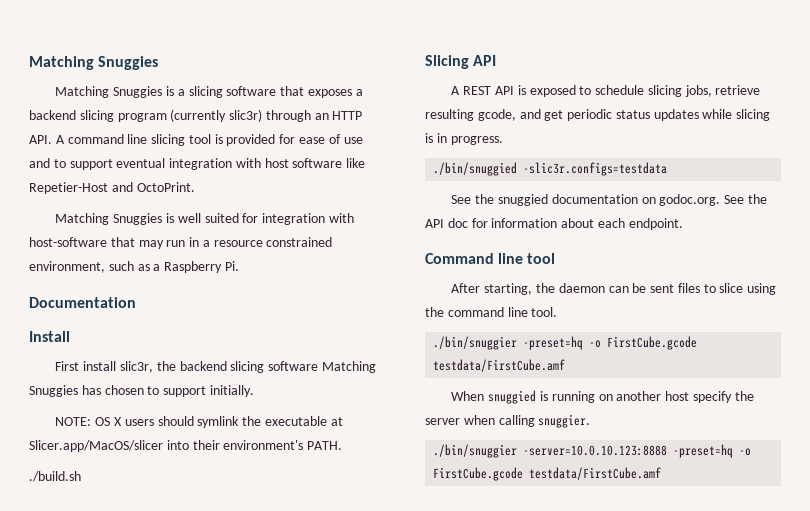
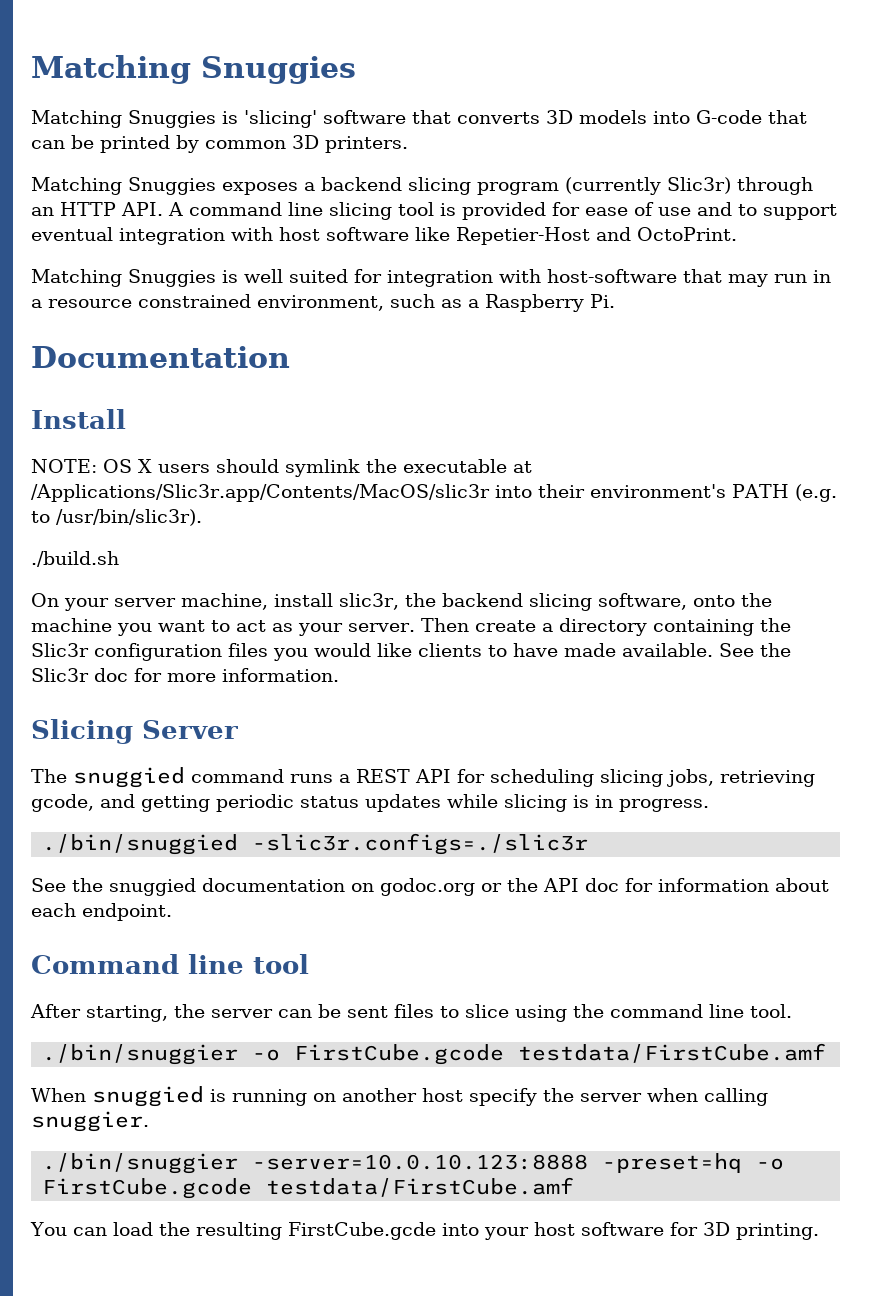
- Matching Snuggies is a slicing software that exposes a backend slicing program (currently slic3r) through an HTTP API. A command line slicing tool is provided for ease of use and to support eventual integration with host software like Repetier-Host and OctoPrint.
+ Matching Snuggies is 'slicing' software that converts 3D models into G-code that can be printed by common 3D printers.
+ Matching Snuggies exposes a backend slicing program (currently Slic3r) through an HTTP API. A command line slicing tool is provided for ease of use and to support eventual integration with host software like Repetier-Host and OctoPrint.
- First install slic3r, the backend slicing software Matching Snuggies has chosen to support initially.
- NOTE: OS X users should symlink the executable at Slicer.app/MacOS/slicer into their environment's PATH.
+ NOTE: OS X users should symlink the executable at /Applications/Slic3r.app/Contents/MacOS/slic3r into their environment's PATH (e.g. to /usr/bin/slic3r).
  ./build.sh
- Slicing API
- A REST API is exposed to schedule slicing jobs, retrieve resulting gcode, and get periodic status updates while slicing is in progress.
+ On your server machine, install slic3r, the backend slicing software, onto the machine you want to act as your server. Then create a directory containing the Slic3r configuration files you would like clients to have made available. See the Slic3r doc for more information.
+ Slicing Server
+ The snuggied command runs a REST API for scheduling slicing jobs, retrieving gcode, and getting periodic status updates while slicing is in progress.
- ./bin/snuggied -slic3r.configs=testdata
+ ./bin/snuggied -slic3r.configs=./slic3r
- See the snuggied documentation on godoc.org. See the API doc for information about each endpoint.
+ See the snuggied documentation on godoc.org or the API doc for information about each endpoint.
- After starting, the daemon can be sent files to slice using the command line tool.
+ After starting, the server can be sent files to slice using the command line tool.
- ./bin/snuggier -preset=hq -o FirstCube.gcode testdata/FirstCube.amf
+ ./bin/snuggier -o FirstCube.gcode testdata/FirstCube.amf
+ You can load the resulting FirstCube.gcde into your host software for 3D printing.

